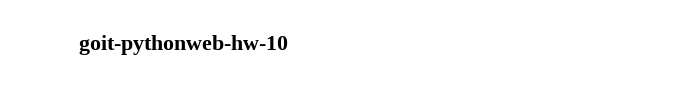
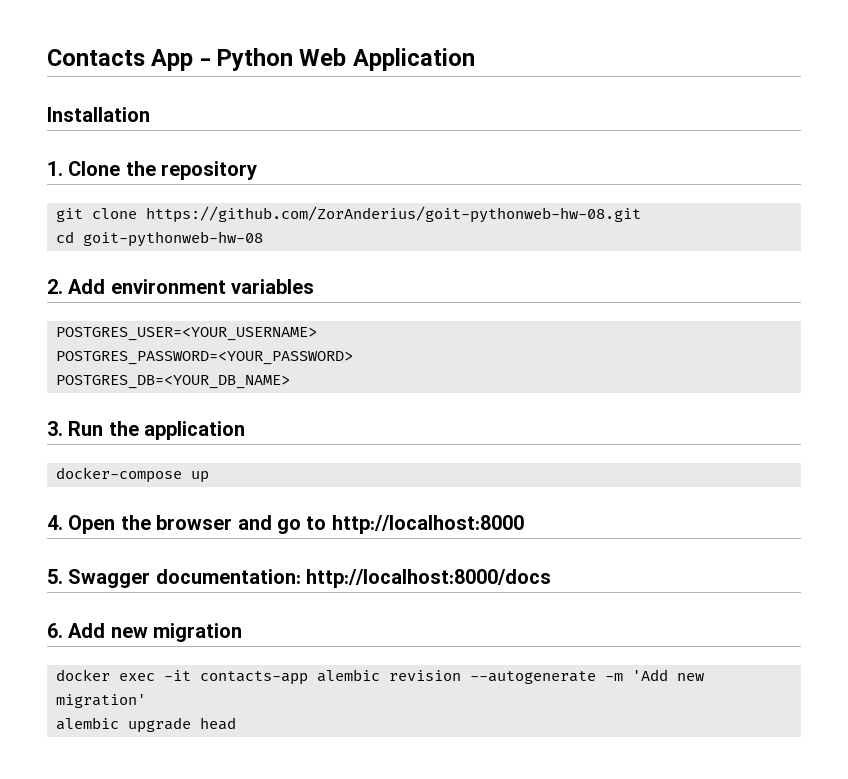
- goit-pythonweb-hw-10
+ Contacts App - Python Web Application
+ Installation
+ 1. Clone the repository
+ git clone https://github.com/ZorAnderius/goit-pythonweb-hw-08.git
+ cd goit-pythonweb-hw-08
+ 2. Add environment variables
+ POSTGRES_USER=<YOUR_USERNAME>
+ POSTGRES_PASSWORD=<YOUR_PASSWORD>
+ POSTGRES_DB=<YOUR_DB_NAME>
+ 3. Run the application
+ docker-compose up
+ 4. Open the browser and go to http://localhost:8000
+ 5. Swagger documentation: http://localhost:8000/docs
+ 6. Add new migration
+ docker exec -it contacts-app alembic revision --autogenerate -m 'Add new migration'
+ alembic upgrade head

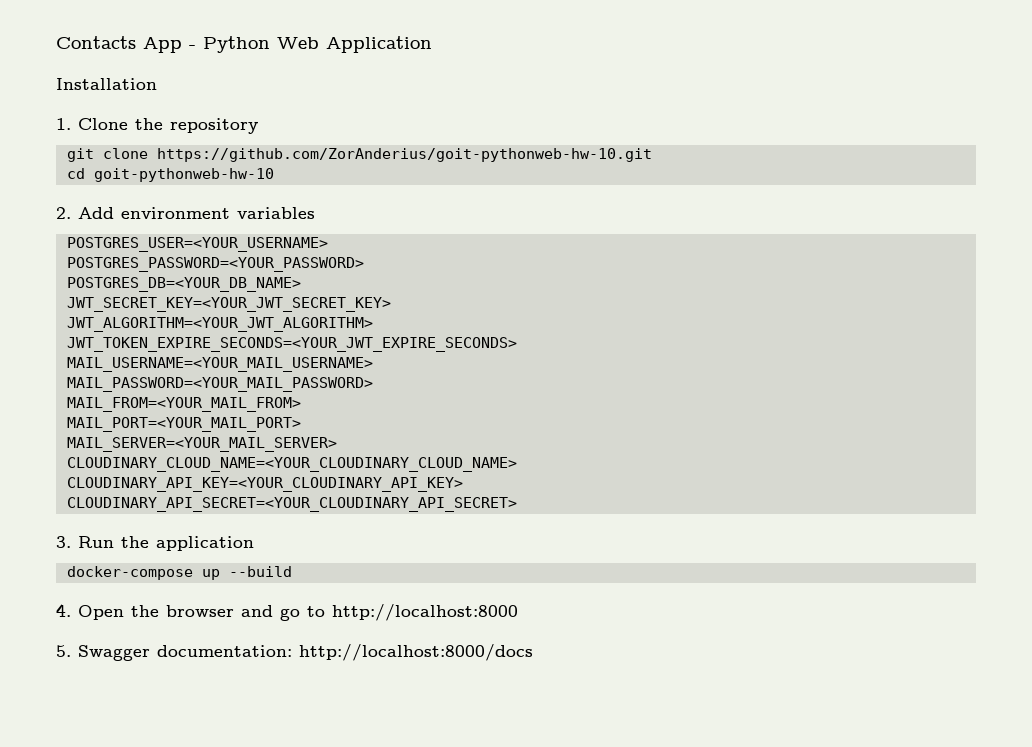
- git clone https://github.com/ZorAnderius/goit-pythonweb-hw-08.git
+ git clone https://github.com/ZorAnderius/goit-pythonweb-hw-10.git
- cd goit-pythonweb-hw-08
+ cd goit-pythonweb-hw-10
+ JWT_SECRET_KEY=<YOUR_JWT_SECRET_KEY>
+ JWT_ALGORITHM=<YOUR_JWT_ALGORITHM>
+ JWT_TOKEN_EXPIRE_SECONDS=<YOUR_JWT_EXPIRE_SECONDS>
+ MAIL_USERNAME=<YOUR_MAIL_USERNAME>
+ MAIL_PASSWORD=<YOUR_MAIL_PASSWORD>
+ MAIL_FROM=<YOUR_MAIL_FROM>
+ MAIL_PORT=<YOUR_MAIL_PORT>
+ MAIL_SERVER=<YOUR_MAIL_SERVER>
+ CLOUDINARY_CLOUD_NAME=<YOUR_CLOUDINARY_CLOUD_NAME>
+ CLOUDINARY_API_KEY=<YOUR_CLOUDINARY_API_KEY>
+ CLOUDINARY_API_SECRET=<YOUR_CLOUDINARY_API_SECRET>
- docker-compose up
+ docker-compose up --build
- 6. Add new migration
- docker exec -it contacts-app alembic revision --autogenerate -m 'Add new migration'
- alembic upgrade head

